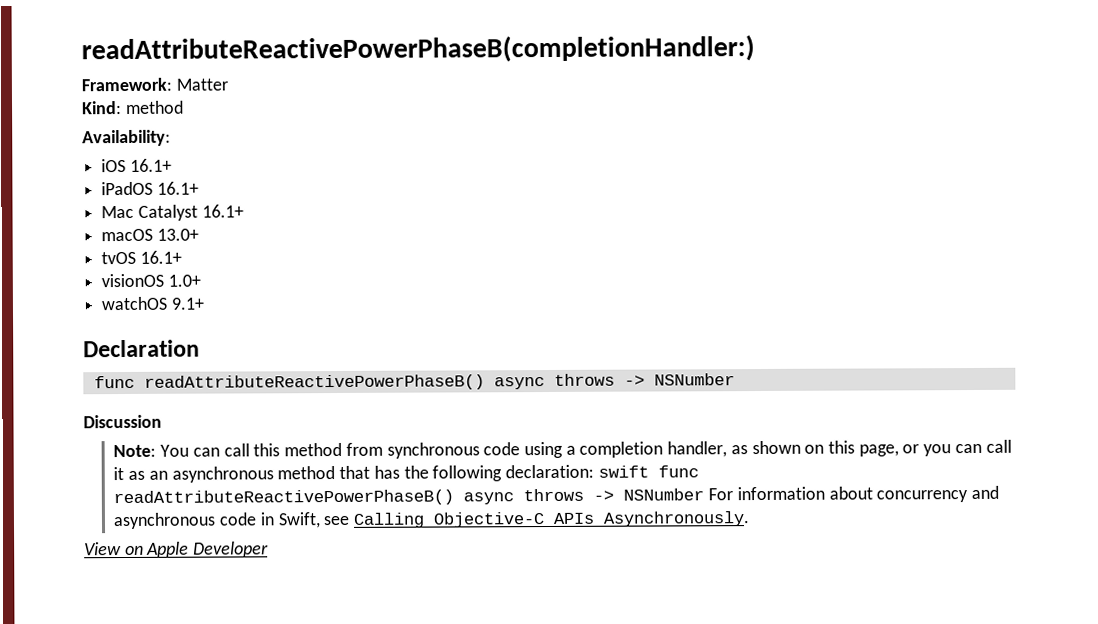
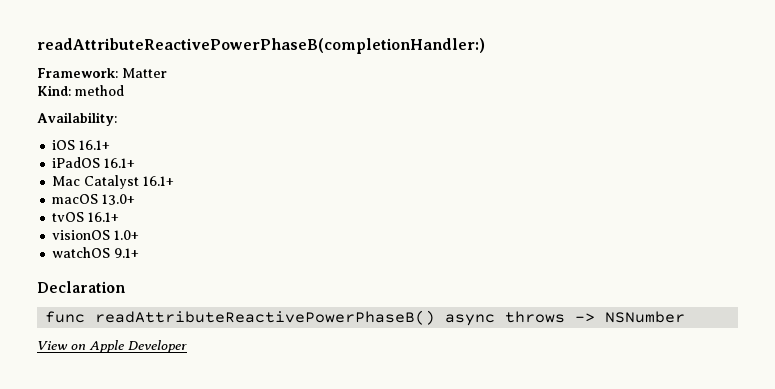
- Discussion
- Note: You can call this method from synchronous code using a completion handler, as shown on this page, or you can call it as an asynchronous method that has the following declaration: swift func readAttributeReactivePowerPhaseB() async throws -> NSNumber For information about concurrency and asynchronous code in Swift, see Calling Objective-C APIs Asynchronously.

